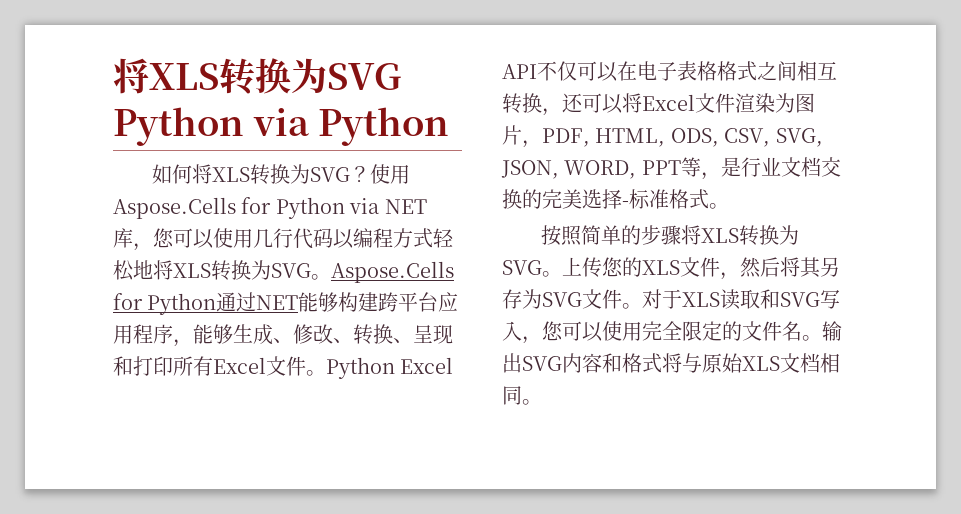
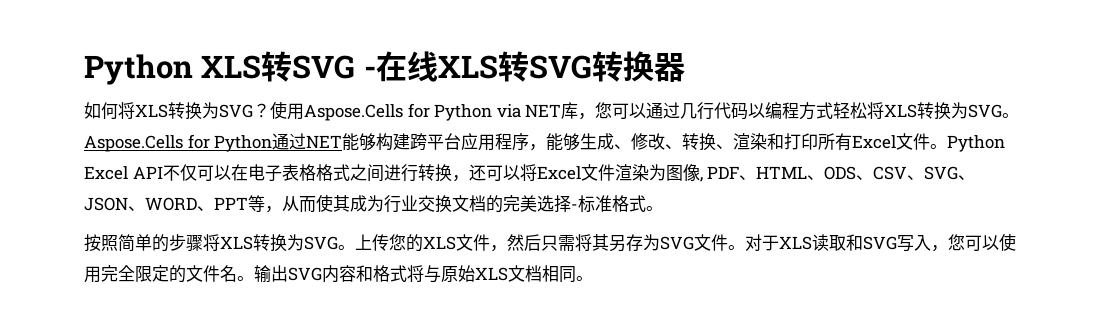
- 将XLS转换为SVG Python via Python
+ Python XLS转SVG -在线XLS转SVG转换器
- 使用Aspose.Cells for Python via NET库，您可以使用几行代码以编程方式轻松地将XLS转换为SVG。
+ 使用Aspose.Cells for Python via NET库，您可以通过几行代码以编程方式轻松将XLS转换为SVG。
- Aspose.Cells for Python通过NET能够构建跨平台应用程序，能够生成、修改、转换、呈现和打印所有Excel文件。
+ Aspose.Cells for Python通过NET能够构建跨平台应用程序，能够生成、修改、转换、渲染和打印所有Excel文件。
- Python Excel API不仅可以在电子表格格式之间相互转换，还可以将Excel文件渲染为图片，PDF, HTML, ODS, CSV, SVG, JSON, WORD, PPT等，是行业文档交换的完美选择-标准格式。
+ Python Excel API不仅可以在电子表格格式之间进行转换，还可以将Excel文件渲染为图像, PDF、HTML、ODS、CSV、SVG、JSON、WORD、PPT等，从而使其成为行业交换文档的完美选择-标准格式。
- 上传您的XLS文件，然后将其另存为SVG文件。
+ 上传您的XLS文件，然后只需将其另存为SVG文件。

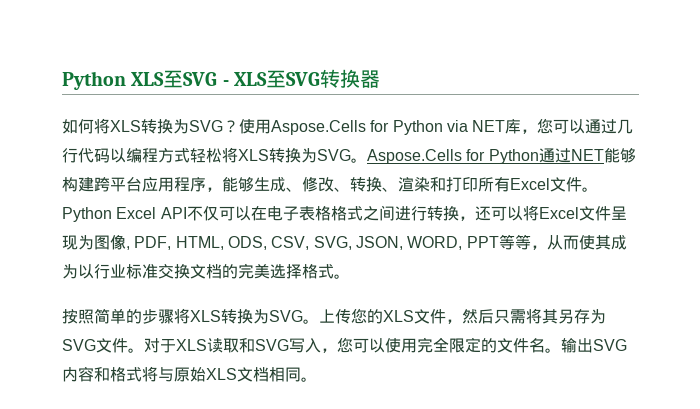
- Python XLS转SVG -在线XLS转SVG转换器
+ Python XLS至SVG - XLS至SVG转换器
- Python Excel API不仅可以在电子表格格式之间进行转换，还可以将Excel文件渲染为图像, PDF、HTML、ODS、CSV、SVG、JSON、WORD、PPT等，从而使其成为行业交换文档的完美选择-标准格式。
+ Python Excel API不仅可以在电子表格格式之间进行转换，还可以将Excel文件呈现为图像, PDF, HTML, ODS, CSV, SVG, JSON, WORD, PPT等等，从而使其成为以行业标准交换文档的完美选择格式。

